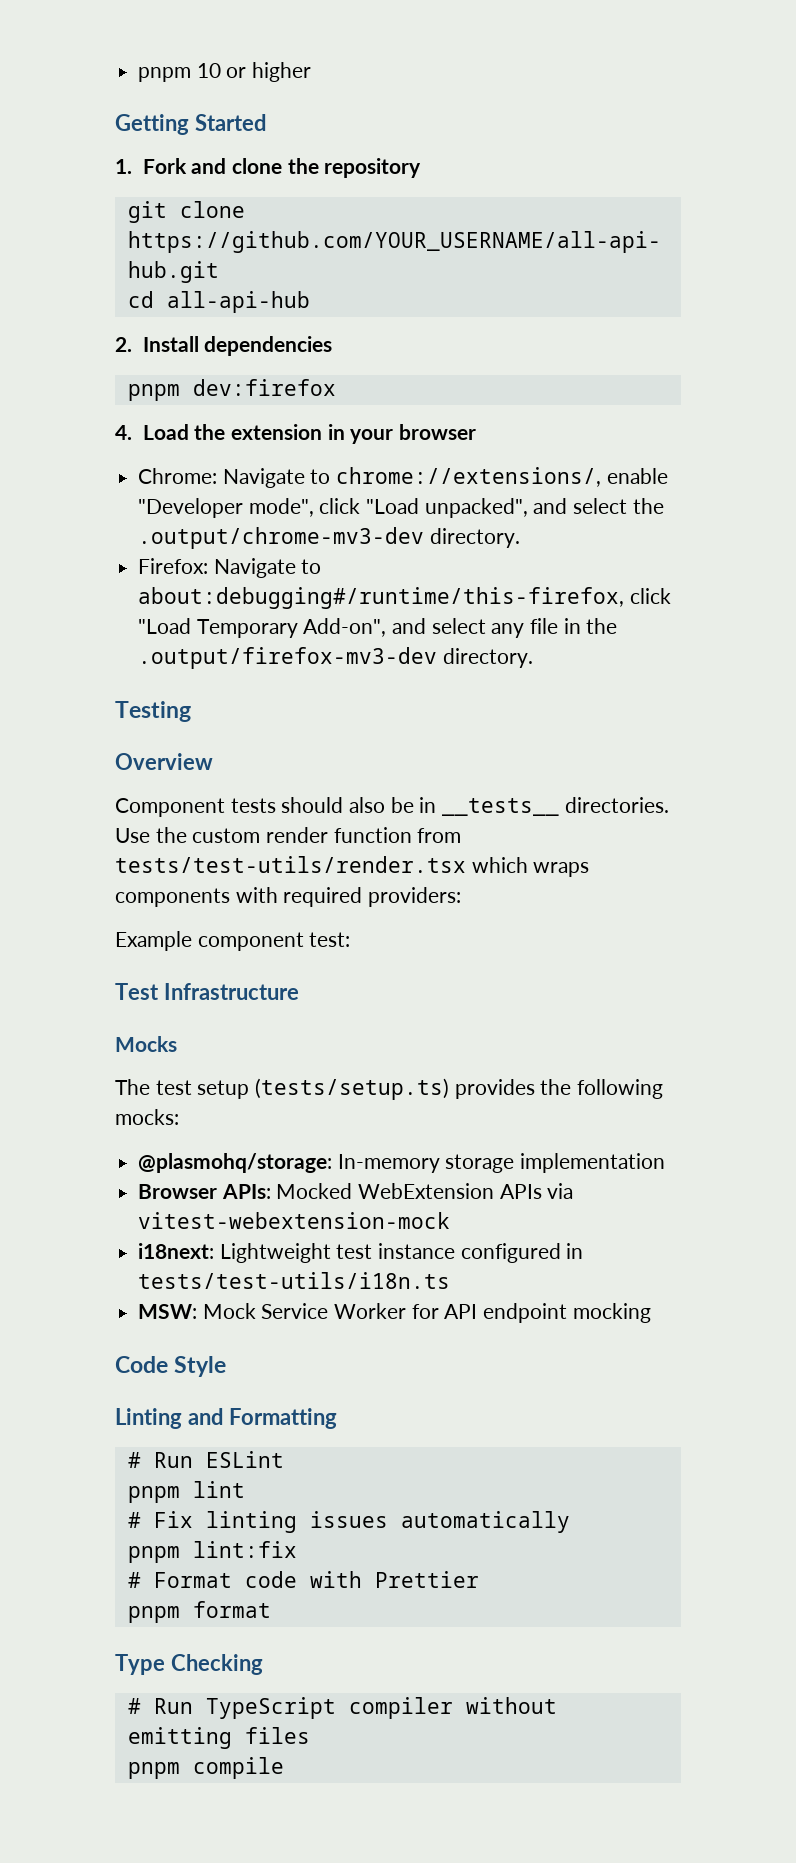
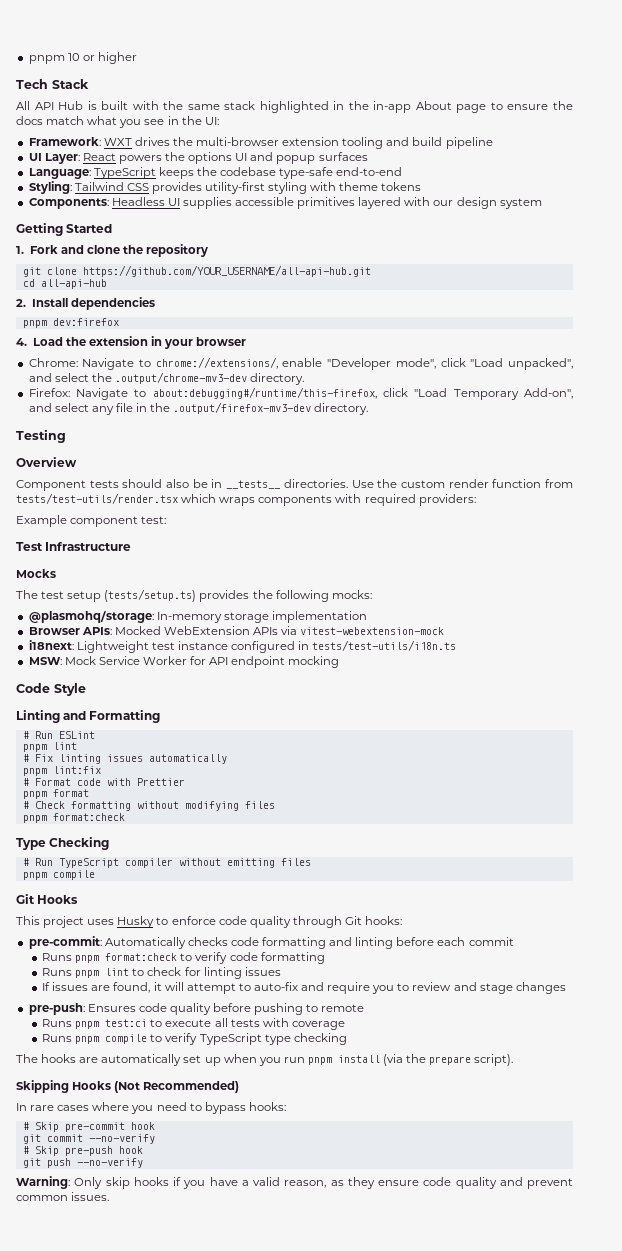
+ Tech Stack
+ All API Hub is built with the same stack highlighted in the in-app About page to ensure the docs match what you see in the UI:
+ Framework: WXT drives the multi-browser extension tooling and build pipeline
+ UI Layer: React powers the options UI and popup surfaces
+ Language: TypeScript keeps the codebase type-safe end-to-end
+ Styling: Tailwind CSS provides utility-first styling with theme tokens
+ Components: Headless UI supplies accessible primitives layered with our design system
+ # Check formatting without modifying files
+ pnpm format:check
+ Git Hooks
+ This project uses Husky to enforce code quality through Git hooks:
+ pre-commit: Automatically checks code formatting and linting before each commit
+ Runs pnpm format:check to verify code formatting
+ Runs pnpm lint to check for linting issues
+ If issues are found, it will attempt to auto-fix and require you to review and stage changes
+ pre-push: Ensures code quality before pushing to remote
+ Runs pnpm test:ci to execute all tests with coverage
+ Runs pnpm compile to verify TypeScript type checking
+ The hooks are automatically set up when you run pnpm install (via the prepare script).
+ Skipping Hooks (Not Recommended)
+ In rare cases where you need to bypass hooks:
+ # Skip pre-commit hook
+ git commit --no-verify
+ # Skip pre-push hook
+ git push --no-verify
+ Warning: Only skip hooks if you have a valid reason, as they ensure code quality and prevent common issues.

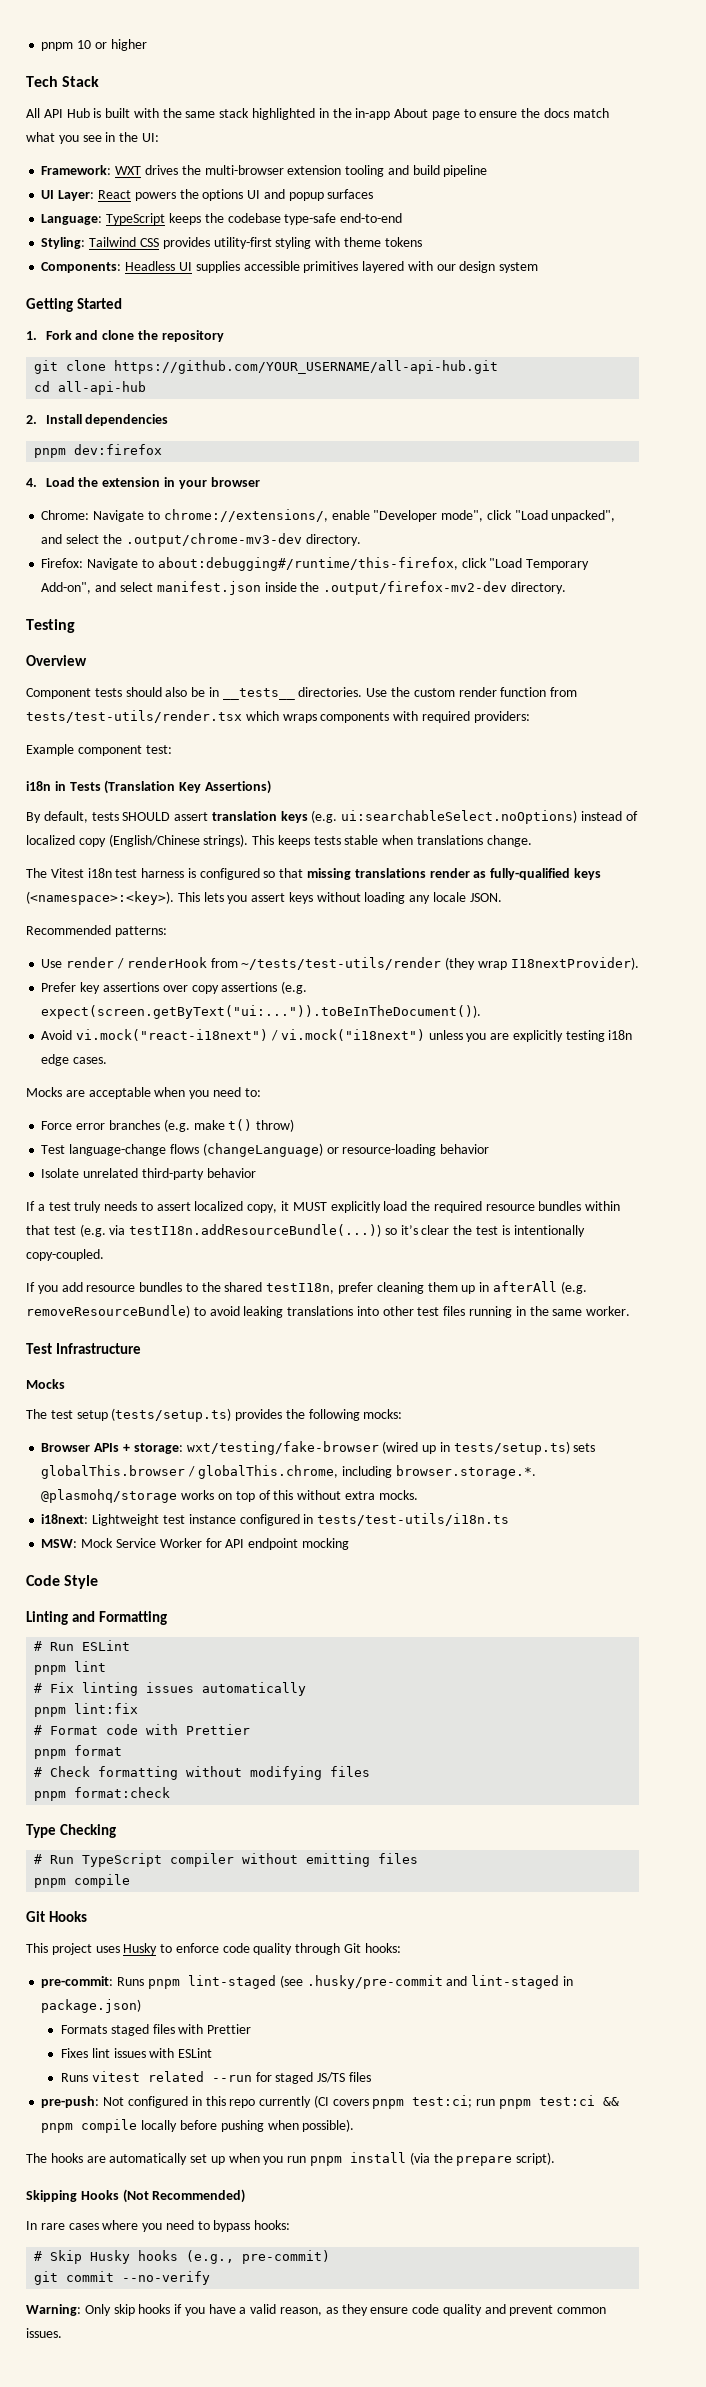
- Firefox: Navigate to about:debugging#/runtime/this-firefox, click "Load Temporary Add-on", and select any file in the .output/firefox-mv3-dev directory.
+ Firefox: Navigate to about:debugging#/runtime/this-firefox, click "Load Temporary Add-on", and select manifest.json inside the .output/firefox-mv2-dev directory.
+ i18n in Tests (Translation Key Assertions)
+ By default, tests SHOULD assert translation keys (e.g. ui:searchableSelect.noOptions) instead of localized copy (English/Chinese strings). This keeps tests stable when translations change.
+ The Vitest i18n test harness is configured so that missing translations render as fully-qualified keys (<namespace>:<key>). This lets you assert keys without loading any locale JSON.
+ Recommended patterns:
+ Use render / renderHook from ~/tests/test-utils/render (they wrap I18nextProvider).
+ Prefer key assertions over copy assertions (e.g. expect(screen.getByText("ui:...")).toBeInTheDocument()).
+ Avoid vi.mock("react-i18next") / vi.mock("i18next") unless you are explicitly testing i18n edge cases.
+ Mocks are acceptable when you need to:
+ Force error branches (e.g. make t() throw)
+ Test language-change flows (changeLanguage) or resource-loading behavior
+ Isolate unrelated third-party behavior
+ If a test truly needs to assert localized copy, it MUST explicitly load the required resource bundles within that test (e.g. via testI18n.addResourceBundle(...)) so it’s clear the test is intentionally copy-coupled.
+ If you add resource bundles to the shared testI18n, prefer cleaning them up in afterAll (e.g. removeResourceBundle) to avoid leaking translations into other test files running in the same worker.
- @plasmohq/storage: In-memory storage implementation
- Browser APIs: Mocked WebExtension APIs via vitest-webextension-mock
+ Browser APIs + storage: wxt/testing/fake-browser (wired up in tests/setup.ts) sets globalThis.browser / globalThis.chrome, including browser.storage.*. @plasmohq/storage works on top of this without extra mocks.
- pre-commit: Automatically checks code formatting and linting before each commit
- Runs pnpm format:check to verify code formatting
- Runs pnpm lint to check for linting issues
- If issues are found, it will attempt to auto-fix and require you to review and stage changes
- pre-push: Ensures code quality before pushing to remote
- Runs pnpm test:ci to execute all tests with coverage
- Runs pnpm compile to verify TypeScript type checking
+ pre-commit: Runs pnpm lint-staged (see .husky/pre-commit and lint-staged in package.json)
+ Formats staged files with Prettier
+ Fixes lint issues with ESLint
+ Runs vitest related --run for staged JS/TS files
+ pre-push: Not configured in this repo currently (CI covers pnpm test:ci; run pnpm test:ci && pnpm compile locally before pushing when possible).
- # Skip pre-commit hook
+ # Skip Husky hooks (e.g., pre-commit)
- # Skip pre-push hook
- git push --no-verify

